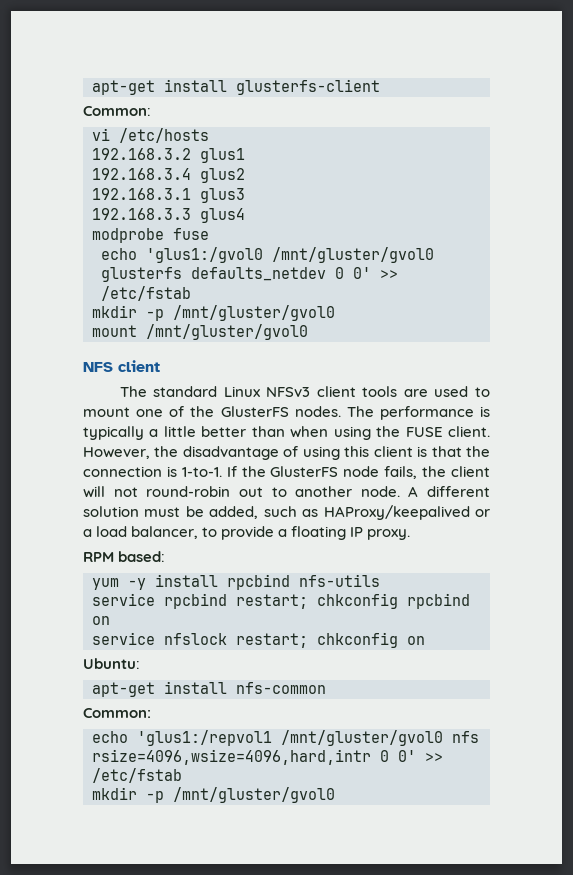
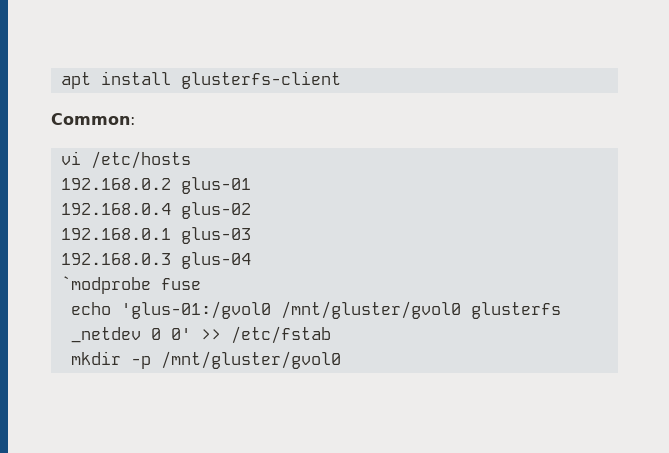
- apt-get install glusterfs-client
+ apt install glusterfs-client
- 192.168.3.2 glus1
- 192.168.3.4 glus2
- 192.168.3.1 glus3
- 192.168.3.3 glus4
- modprobe fuse
+ 192.168.0.2 glus-01
+ 192.168.0.4 glus-02
+ 192.168.0.1 glus-03
+ 192.168.0.3 glus-04
+ `modprobe fuse
- echo 'glus1:/gvol0 /mnt/gluster/gvol0 glusterfs defaults_netdev 0 0' >> /etc/fstab
- mkdir -p /mnt/gluster/gvol0
- mount /mnt/gluster/gvol0
- NFS client
- The standard Linux NFSv3 client tools are used to mount one of the GlusterFS nodes. The performance is typically a little better than when using the FUSE client. However, the disadvantage of using this client is that the connection is 1-to-1. If the GlusterFS node fails, the client will not round-robin out to another node. A different solution must be added, such as HAProxy/keepalived or a load balancer, to provide a floating IP proxy.
- RPM based:
- yum -y install rpcbind nfs-utils
- service rpcbind restart; chkconfig rpcbind on
- service nfslock restart; chkconfig on
- Ubuntu:
- apt-get install nfs-common
- Common:
- echo 'glus1:/repvol1 /mnt/gluster/gvol0 nfs rsize=4096,wsize=4096,hard,intr 0 0' >> /etc/fstab
+ echo 'glus-01:/gvol0 /mnt/gluster/gvol0 glusterfs _netdev 0 0' >> /etc/fstab

